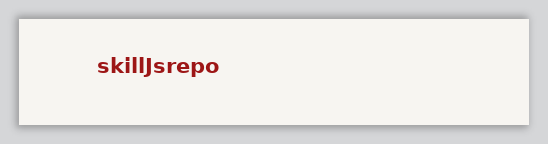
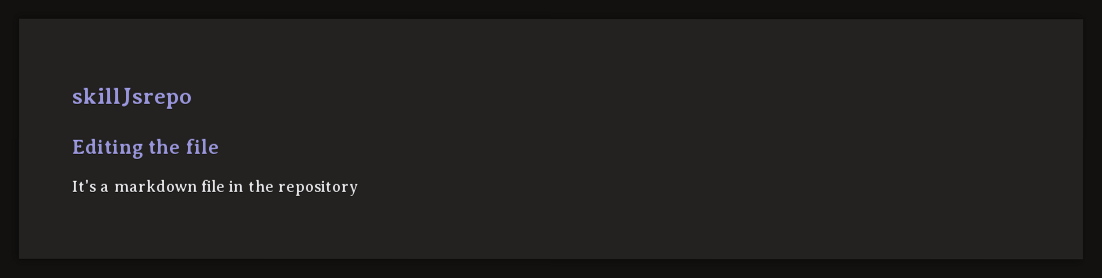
+ Editing the file
+ It's a markdown file in the repository

